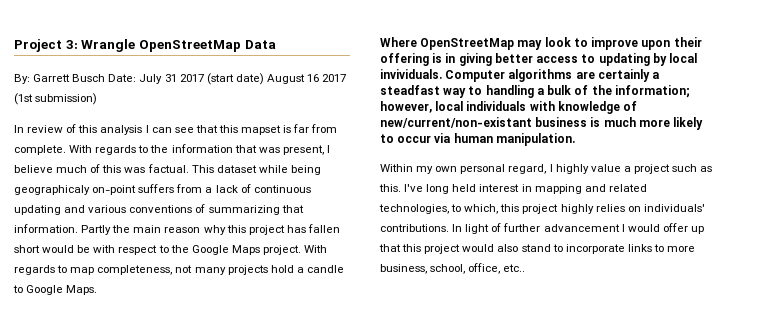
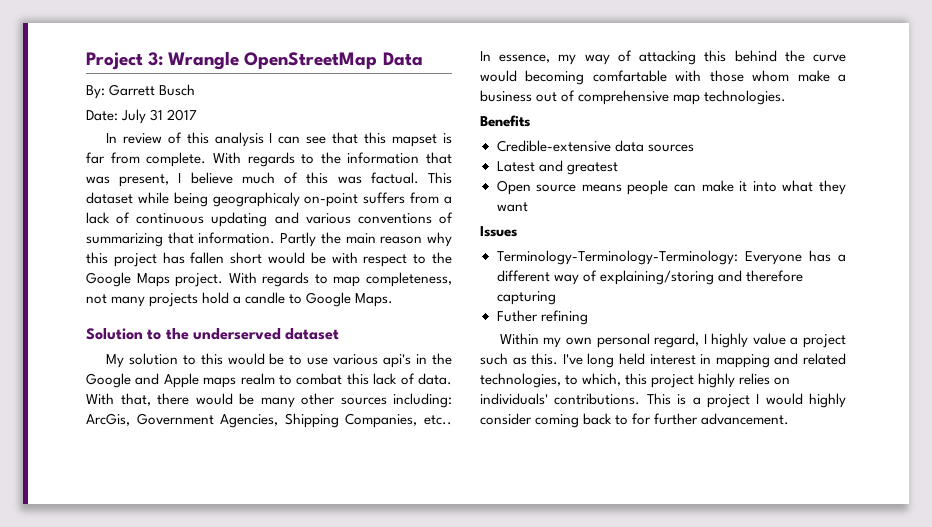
- By: Garrett Busch Date: July 31 2017 (start date) August 16 2017 (1st submission)
+ By: Garrett Busch
+ Date: July 31 2017
- Where OpenStreetMap may look to improve upon their offering is in giving better access to updating by local invividuals. Computer algorithms are certainly a steadfast way to handling a bulk of the information; however, local individuals with knowledge of new/current/non-existant business is much more likely to occur via human manipulation.
+ Solution to the underserved dataset
+ My solution to this would be to use various api's in the Google and Apple maps realm to combat this lack of data. With that, there would be many other sources including: ArcGis, Government Agencies, Shipping Companies, etc.. In essence, my way of attacking this behind the curve would becoming comfartable with those whom make a business out of comprehensive map technologies.
+ Benefits
+ Credible-extensive data sources
+ Latest and greatest
+ Open source means people can make it into what they want
+ Issues
+ Terminology-Terminology-Terminology: Everyone has a different way of explaining/storing and therefore capturing
+ Futher refining
- In light of further advancement I would offer up that this project would also stand to incorporate links to more business, school, office, etc..
+ This is a project I would highly consider coming back to for further advancement.

